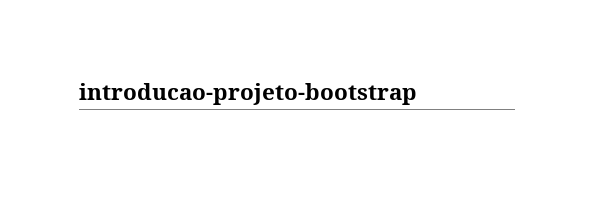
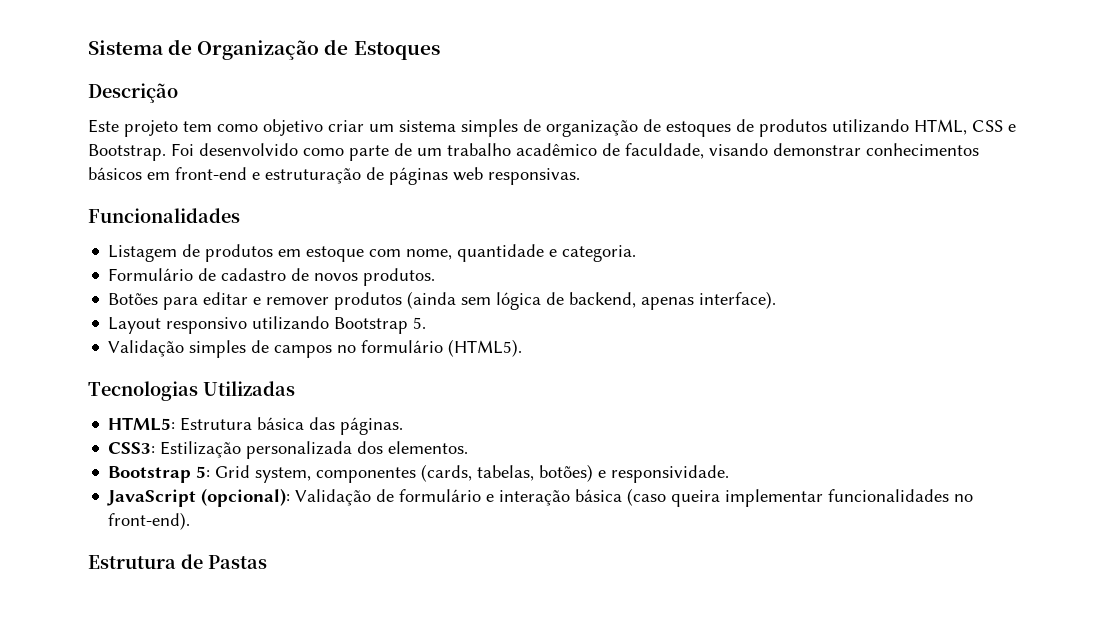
- introducao-projeto-bootstrap
+ Sistema de Organização de Estoques
+ Descrição
+ Este projeto tem como objetivo criar um sistema simples de organização de estoques de produtos utilizando HTML, CSS e Bootstrap. Foi desenvolvido como parte de um trabalho acadêmico de faculdade, visando demonstrar conhecimentos básicos em front-end e estruturação de páginas web responsivas.
+ Funcionalidades
+ Listagem de produtos em estoque com nome, quantidade e categoria.
+ Formulário de cadastro de novos produtos.
+ Botões para editar e remover produtos (ainda sem lógica de backend, apenas interface).
+ Layout responsivo utilizando Bootstrap 5.
+ Validação simples de campos no formulário (HTML5).
+ Tecnologias Utilizadas
+ HTML5: Estrutura básica das páginas.
+ CSS3: Estilização personalizada dos elementos.
+ Bootstrap 5: Grid system, componentes (cards, tabelas, botões) e responsividade.
+ JavaScript (opcional): Validação de formulário e interação básica (caso queira implementar funcionalidades no front-end).
+ Estrutura de Pastas

